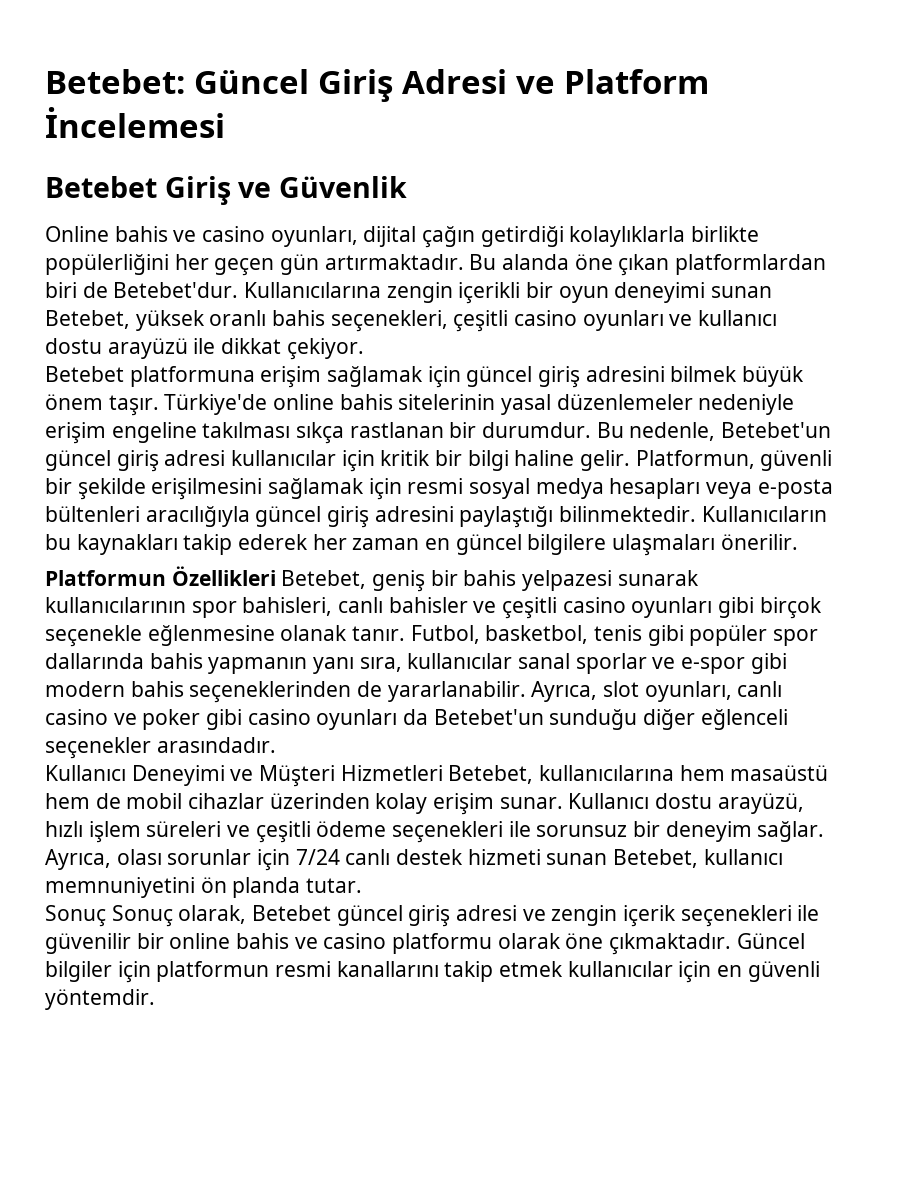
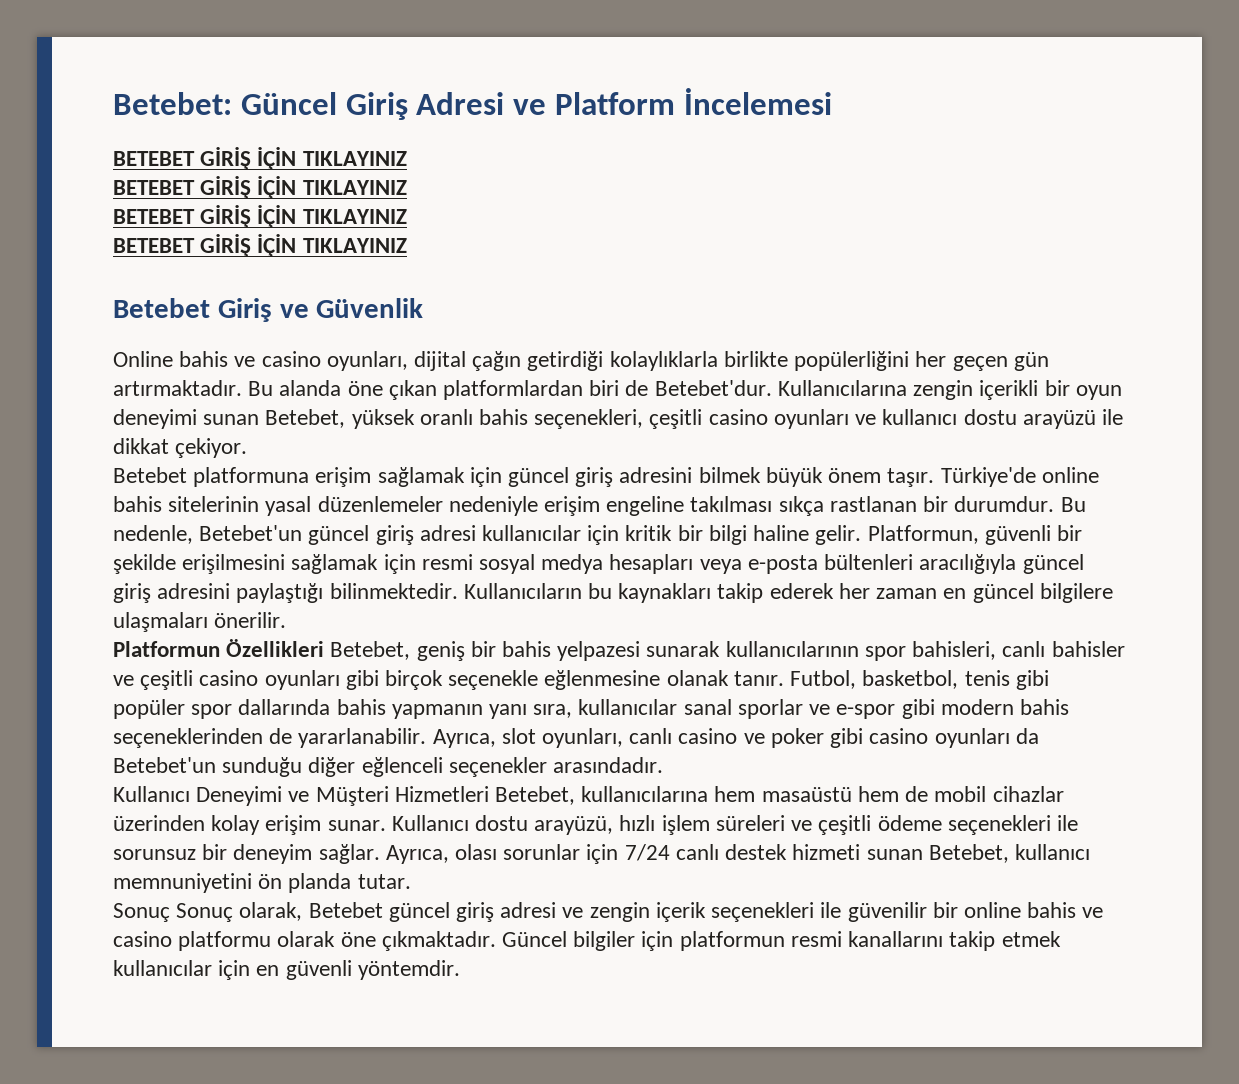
  Betebet: Güncel Giriş Adresi ve Platform İncelemesi
+ BETEBET GİRİŞ İÇİN TIKLAYINIZ
+ BETEBET GİRİŞ İÇİN TIKLAYINIZ
+ BETEBET GİRİŞ İÇİN TIKLAYINIZ
+ BETEBET GİRİŞ İÇİN TIKLAYINIZ

